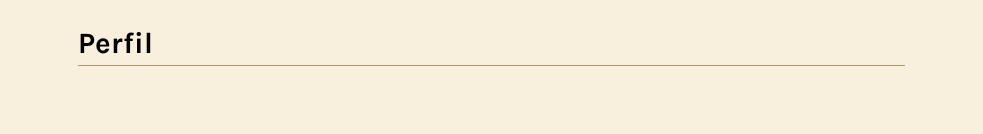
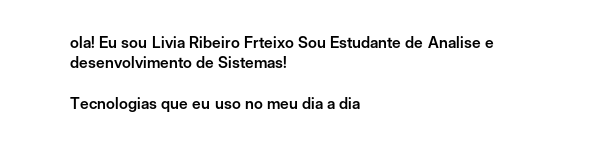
- Perfil
+ ola! Eu sou Livia Ribeiro Frteixo Sou Estudante de Analise e desenvolvimento de Sistemas!
+ Tecnologias que eu uso no meu dia a dia

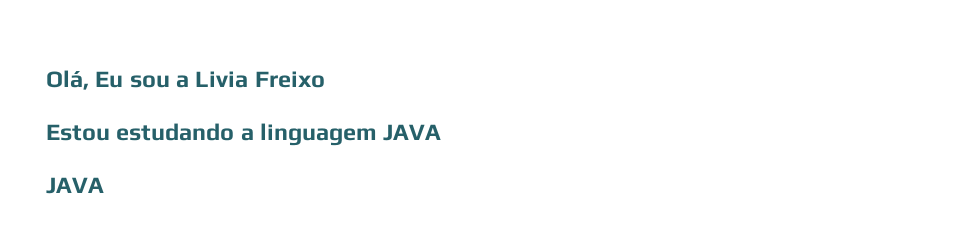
- ola! Eu sou Livia Ribeiro Frteixo Sou Estudante de Analise e desenvolvimento de Sistemas!
- Tecnologias que eu uso no meu dia a dia
+ Olá, Eu sou a Livia Freixo
+ Estou estudando a linguagem JAVA
+ JAVA

